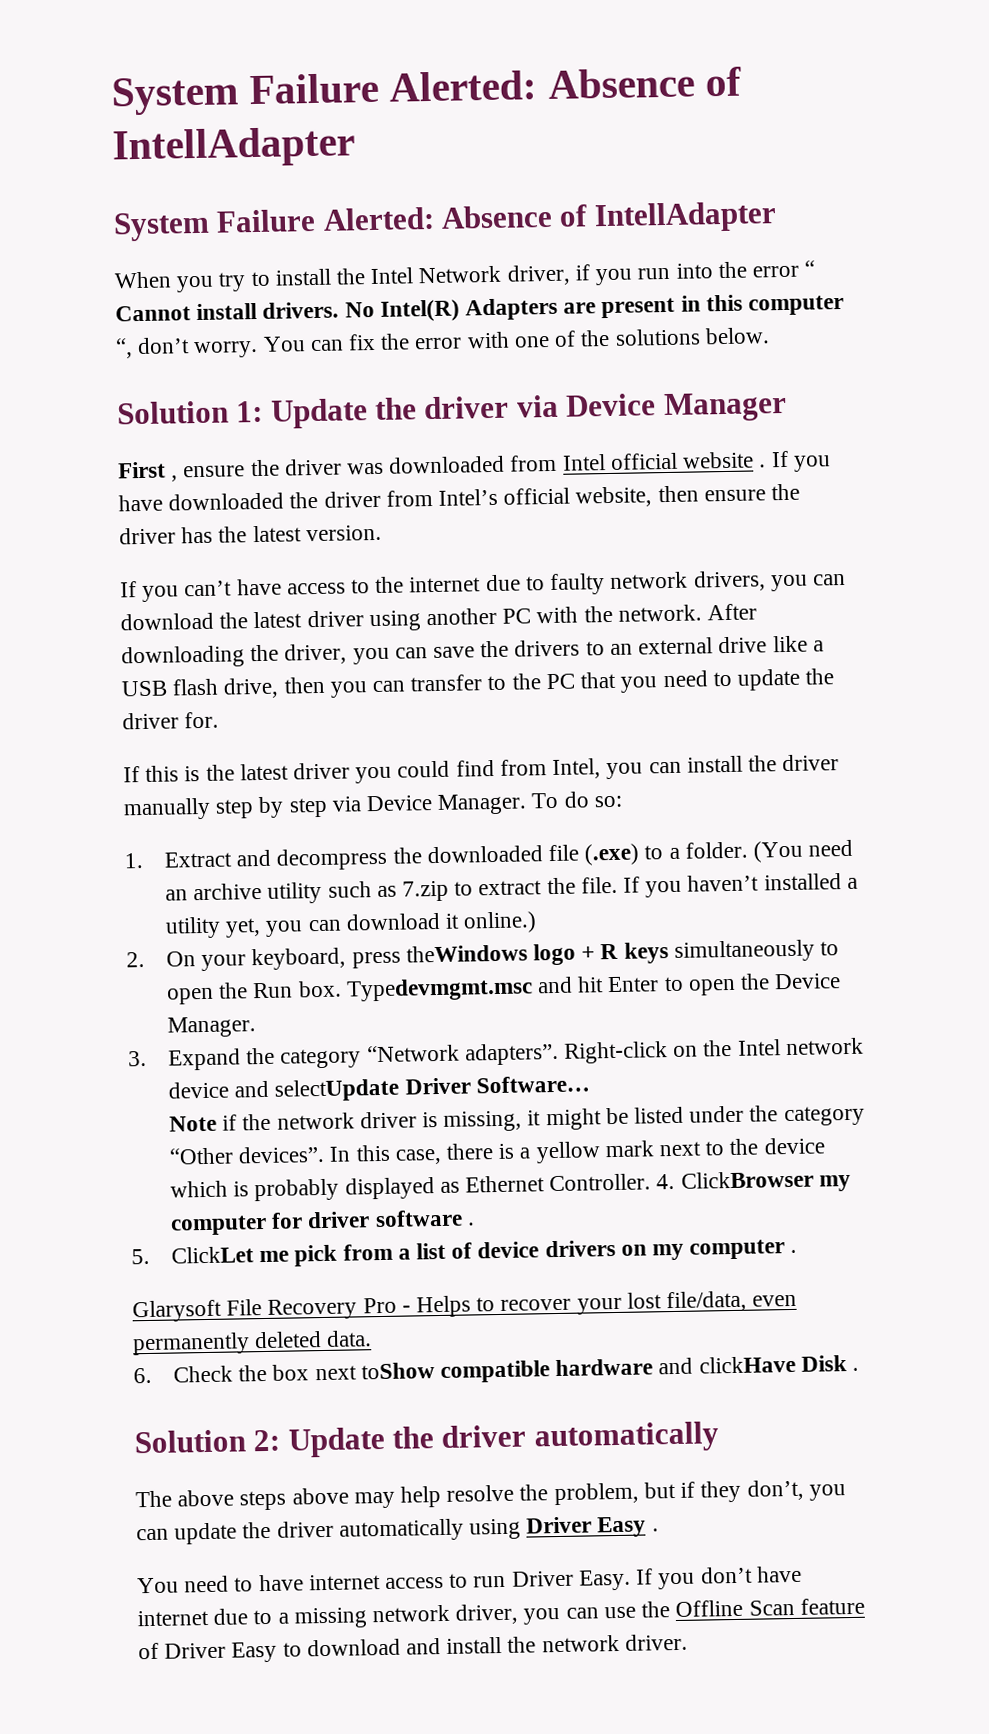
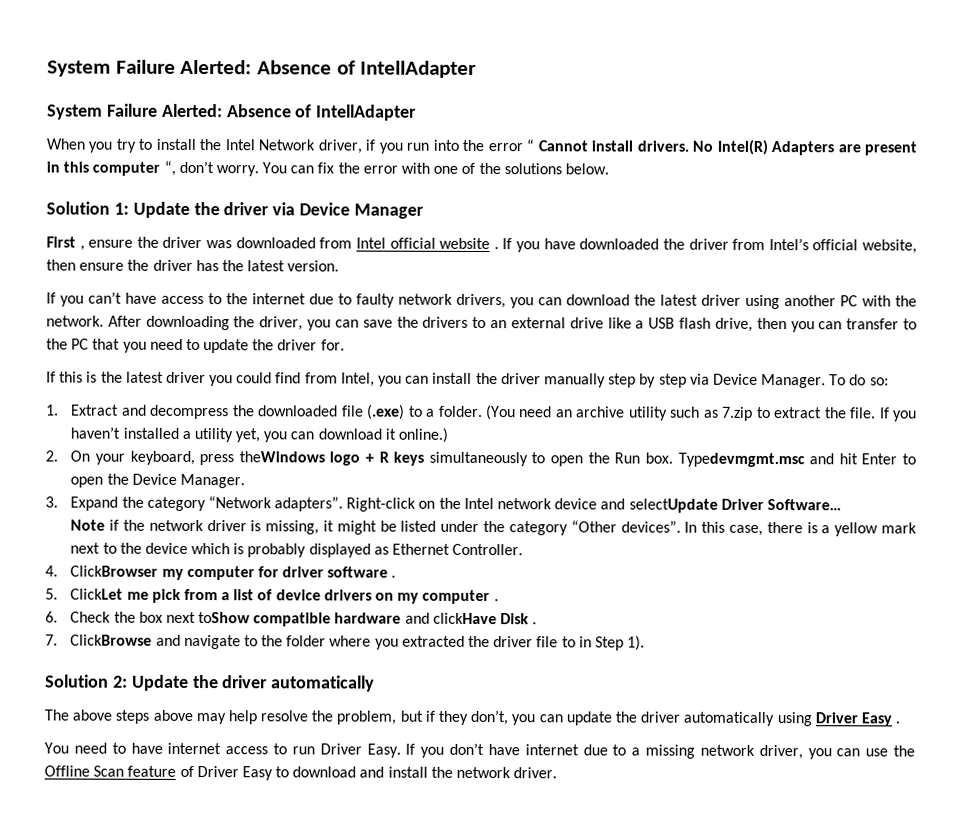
- In this case, there is a yellow mark next to the device which is probably displayed as Ethernet Controller. 4. ClickBrowser my computer for driver software .
+ In this case, there is a yellow mark next to the device which is probably displayed as Ethernet Controller.
+ 4. ClickBrowser my computer for driver software .
- Glarysoft File Recovery Pro - Helps to recover your lost file/data, even permanently deleted data.
+ 7. ClickBrowse and navigate to the folder where you extracted the driver file to in Step 1).

